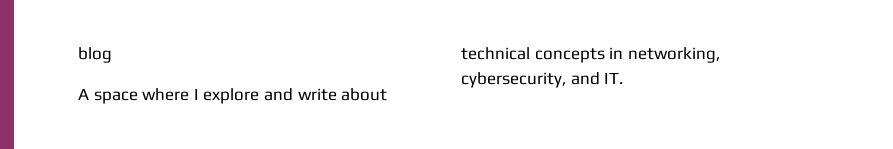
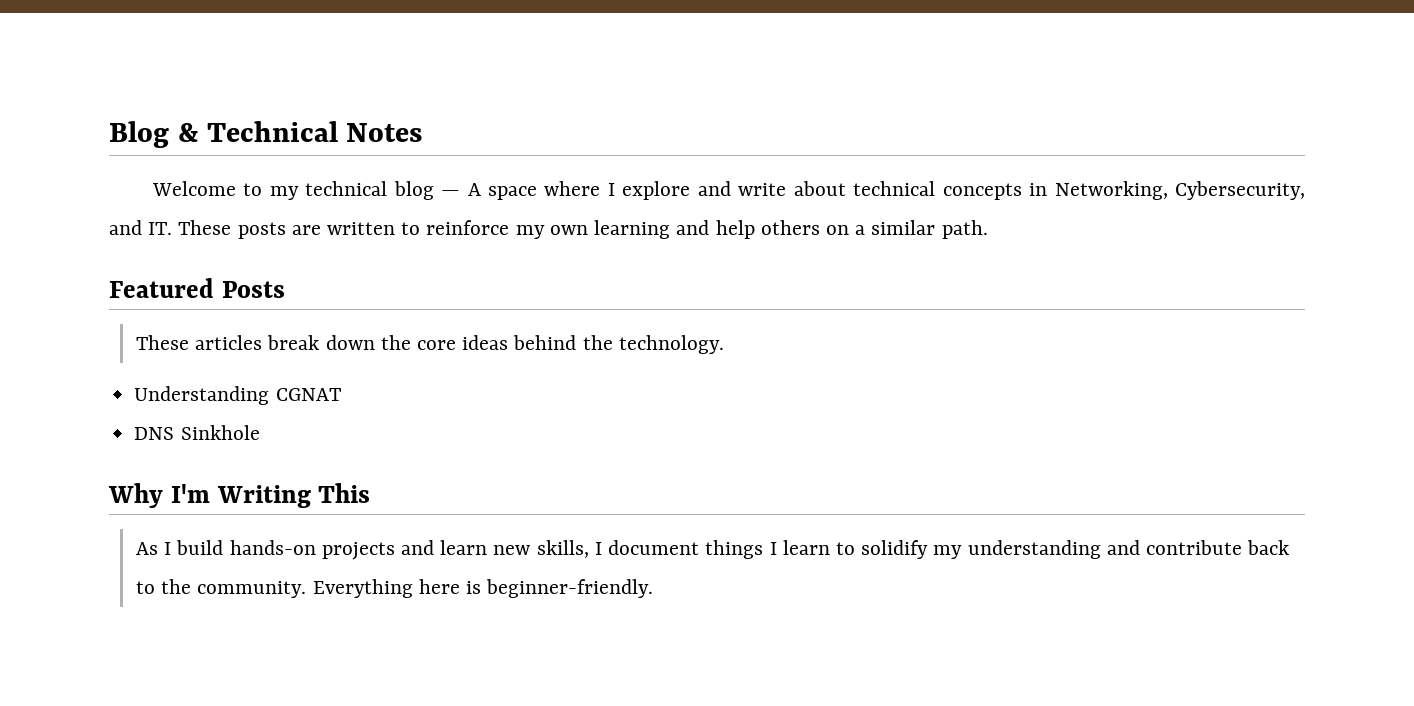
- blog
- A space where I explore and write about technical concepts in networking, cybersecurity, and IT.
+ Blog & Technical Notes
+ Welcome to my technical blog — A space where I explore and write about technical concepts in Networking, Cybersecurity, and IT. These posts are written to reinforce my own learning and help others on a similar path.
+ Featured Posts
+ These articles break down the core ideas behind the technology.
+ Understanding CGNAT
+ DNS Sinkhole
+ Why I'm Writing This
+ As I build hands-on projects and learn new skills, I document things I learn to solidify my understanding and contribute back to the community. Everything here is beginner-friendly.

